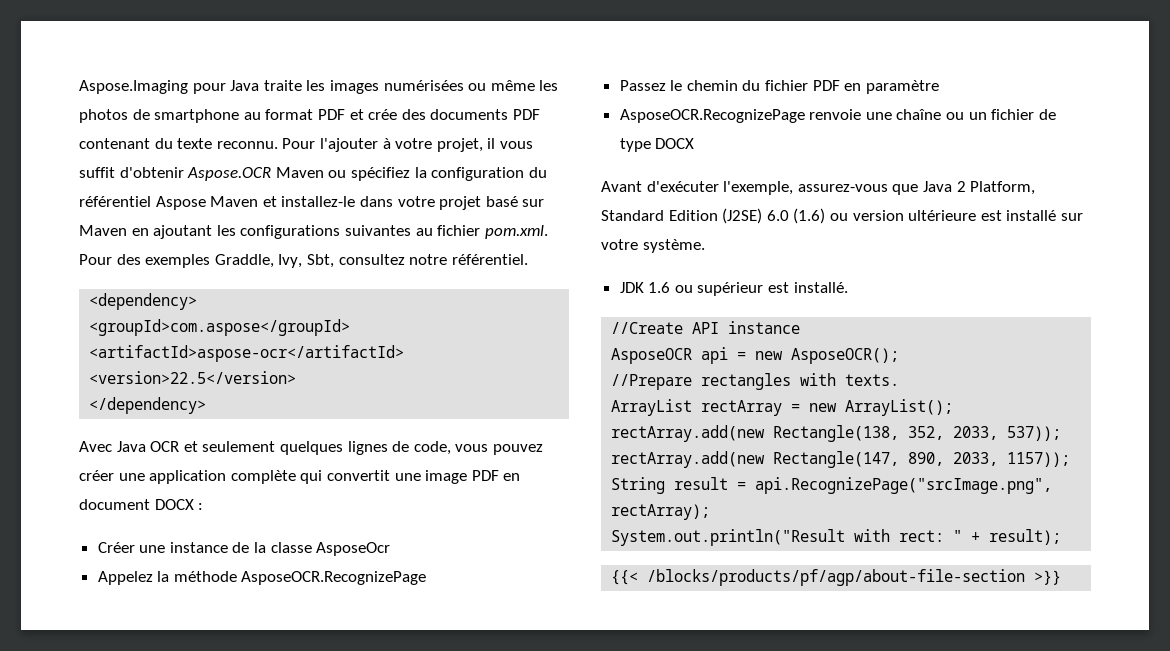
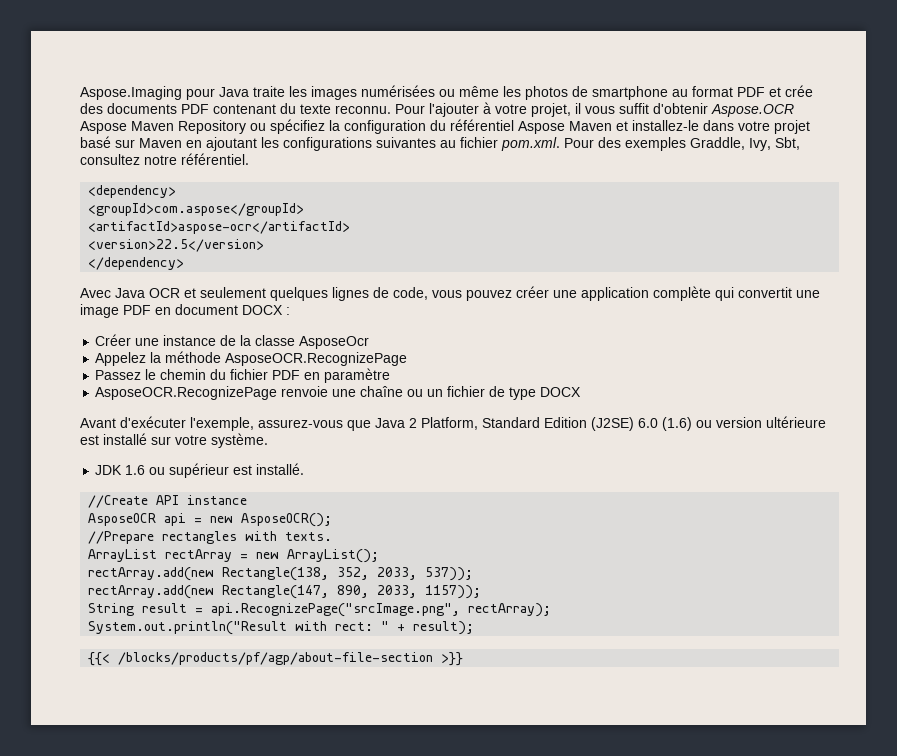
- Pour l'ajouter à votre projet, il vous suffit d'obtenir Aspose.OCR Maven ou spécifiez la configuration du référentiel Aspose Maven et installez-le dans votre projet basé sur Maven en ajoutant les configurations suivantes au fichier pom.xml. Pour des exemples Graddle, Ivy, Sbt, consultez notre référentiel.
+ Pour l'ajouter à votre projet, il vous suffit d'obtenir Aspose.OCR Aspose Maven Repository ou spécifiez la configuration du référentiel Aspose Maven et installez-le dans votre projet basé sur Maven en ajoutant les configurations suivantes au fichier pom.xml. Pour des exemples Graddle, Ivy, Sbt, consultez notre référentiel.

